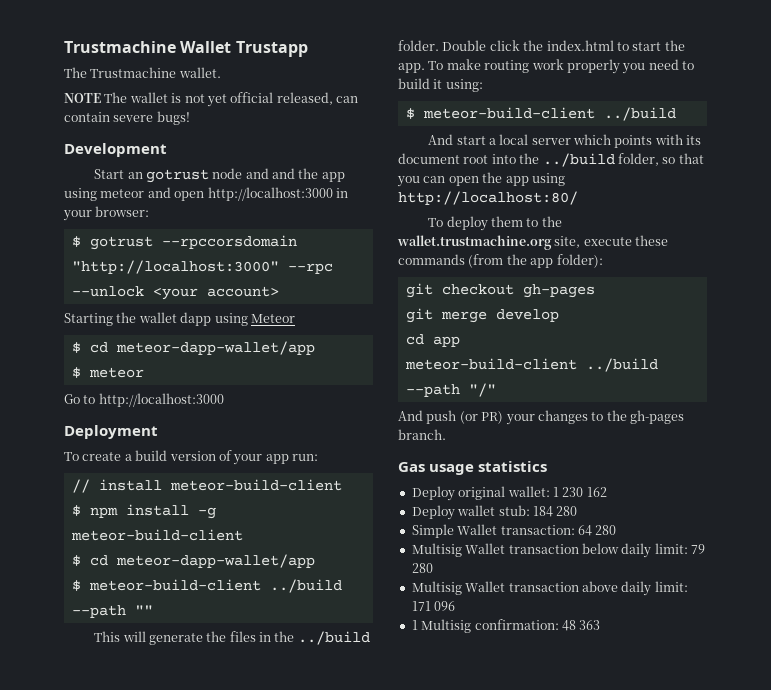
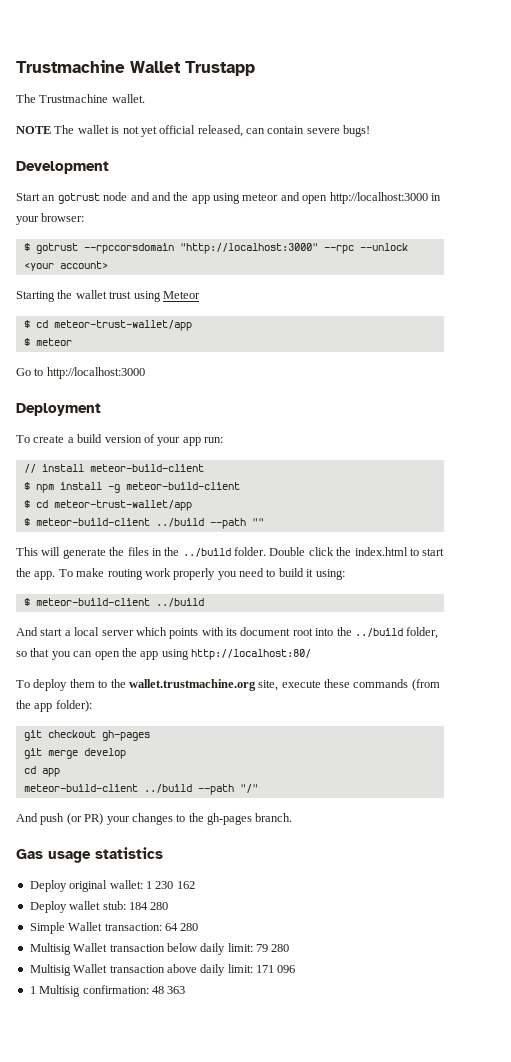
- Starting the wallet dapp using Meteor
- $ cd meteor-dapp-wallet/app
+ Starting the wallet trust using Meteor
+ $ cd meteor-trust-wallet/app
  $ npm install -g meteor-build-client
- $ cd meteor-dapp-wallet/app
+ $ cd meteor-trust-wallet/app

